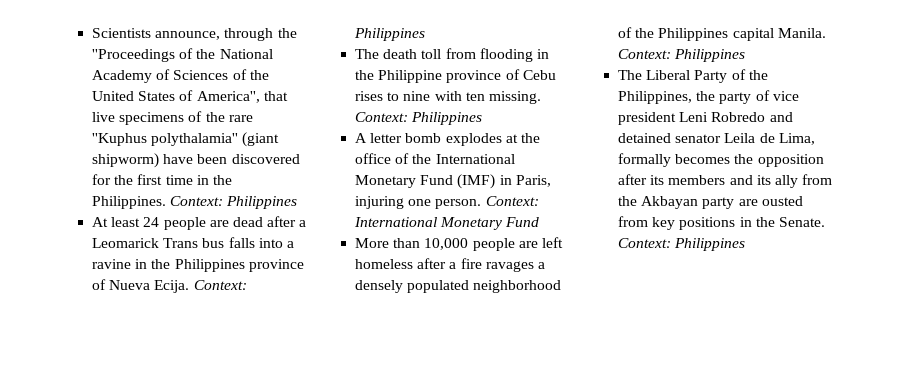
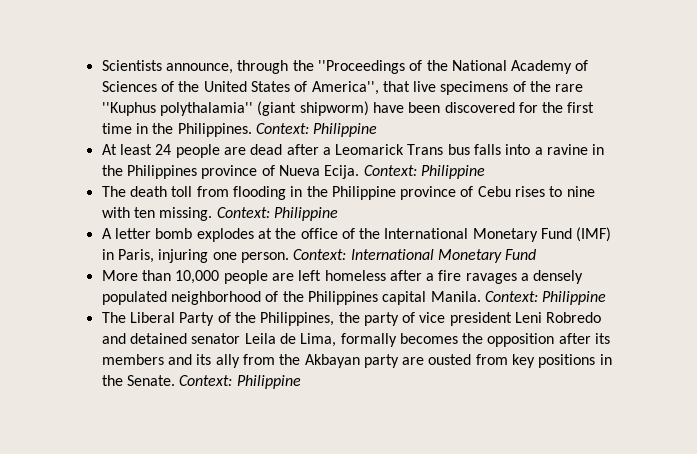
- Scientists announce, through the ''Proceedings of the National Academy of Sciences of the United States of America'', that live specimens of the rare ''Kuphus polythalamia'' (giant shipworm) have been discovered for the first time in the Philippines. Context: Philippines
+ Scientists announce, through the ''Proceedings of the National Academy of Sciences of the United States of America'', that live specimens of the rare ''Kuphus polythalamia'' (giant shipworm) have been discovered for the first time in the Philippines. Context: Philippine
- At least 24 people are dead after a Leomarick Trans bus falls into a ravine in the Philippines province of Nueva Ecija. Context: Philippines
+ At least 24 people are dead after a Leomarick Trans bus falls into a ravine in the Philippines province of Nueva Ecija. Context: Philippine
- The death toll from flooding in the Philippine province of Cebu rises to nine with ten missing. Context: Philippines
+ The death toll from flooding in the Philippine province of Cebu rises to nine with ten missing. Context: Philippine
- More than 10,000 people are left homeless after a fire ravages a densely populated neighborhood of the Philippines capital Manila. Context: Philippines
+ More than 10,000 people are left homeless after a fire ravages a densely populated neighborhood of the Philippines capital Manila. Context: Philippine
- The Liberal Party of the Philippines, the party of vice president Leni Robredo and detained senator Leila de Lima, formally becomes the opposition after its members and its ally from the Akbayan party are ousted from key positions in the Senate. Context: Philippines
+ The Liberal Party of the Philippines, the party of vice president Leni Robredo and detained senator Leila de Lima, formally becomes the opposition after its members and its ally from the Akbayan party are ousted from key positions in the Senate. Context: Philippine

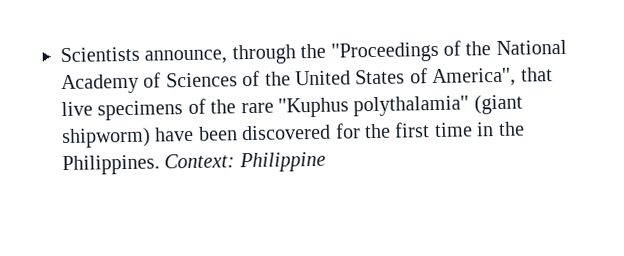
- At least 24 people are dead after a Leomarick Trans bus falls into a ravine in the Philippines province of Nueva Ecija. Context: Philippine
- The death toll from flooding in the Philippine province of Cebu rises to nine with ten missing. Context: Philippine
- A letter bomb explodes at the office of the International Monetary Fund (IMF) in Paris, injuring one person. Context: International Monetary Fund
- More than 10,000 people are left homeless after a fire ravages a densely populated neighborhood of the Philippines capital Manila. Context: Philippine
- The Liberal Party of the Philippines, the party of vice president Leni Robredo and detained senator Leila de Lima, formally becomes the opposition after its members and its ally from the Akbayan party are ousted from key positions in the Senate. Context: Philippine

